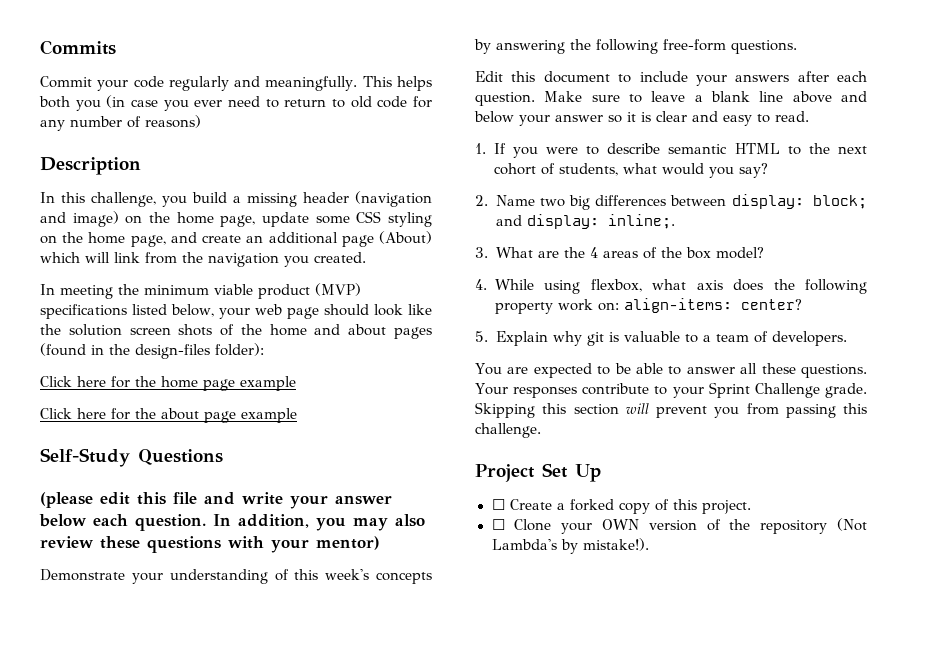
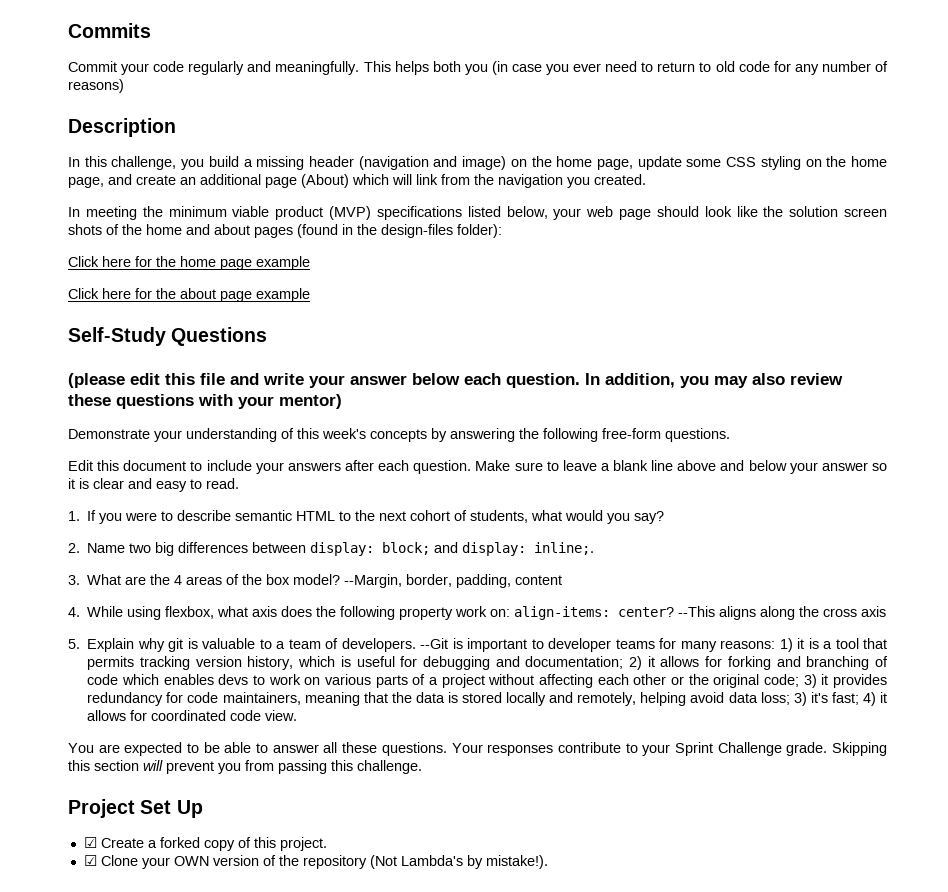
+ --Margin, border, padding, content
+ --This aligns along the cross axis
+ --Git is important to developer teams for many reasons: 1) it is a tool that permits tracking version history, which is useful for debugging and documentation; 2) it allows for forking and branching of code which enables devs to work on various parts of a project without affecting each other or the original code; 3) it provides redundancy for code maintainers, meaning that the data is stored locally and remotely, helping avoid data loss; 3) it's fast; 4) it allows for coordinated code view.
- ☐ Create a forked copy of this project.
+ ☑ Create a forked copy of this project.
- ☐ Clone your OWN version of the repository (Not Lambda's by mistake!).
+ ☑ Clone your OWN version of the repository (Not Lambda's by mistake!).

